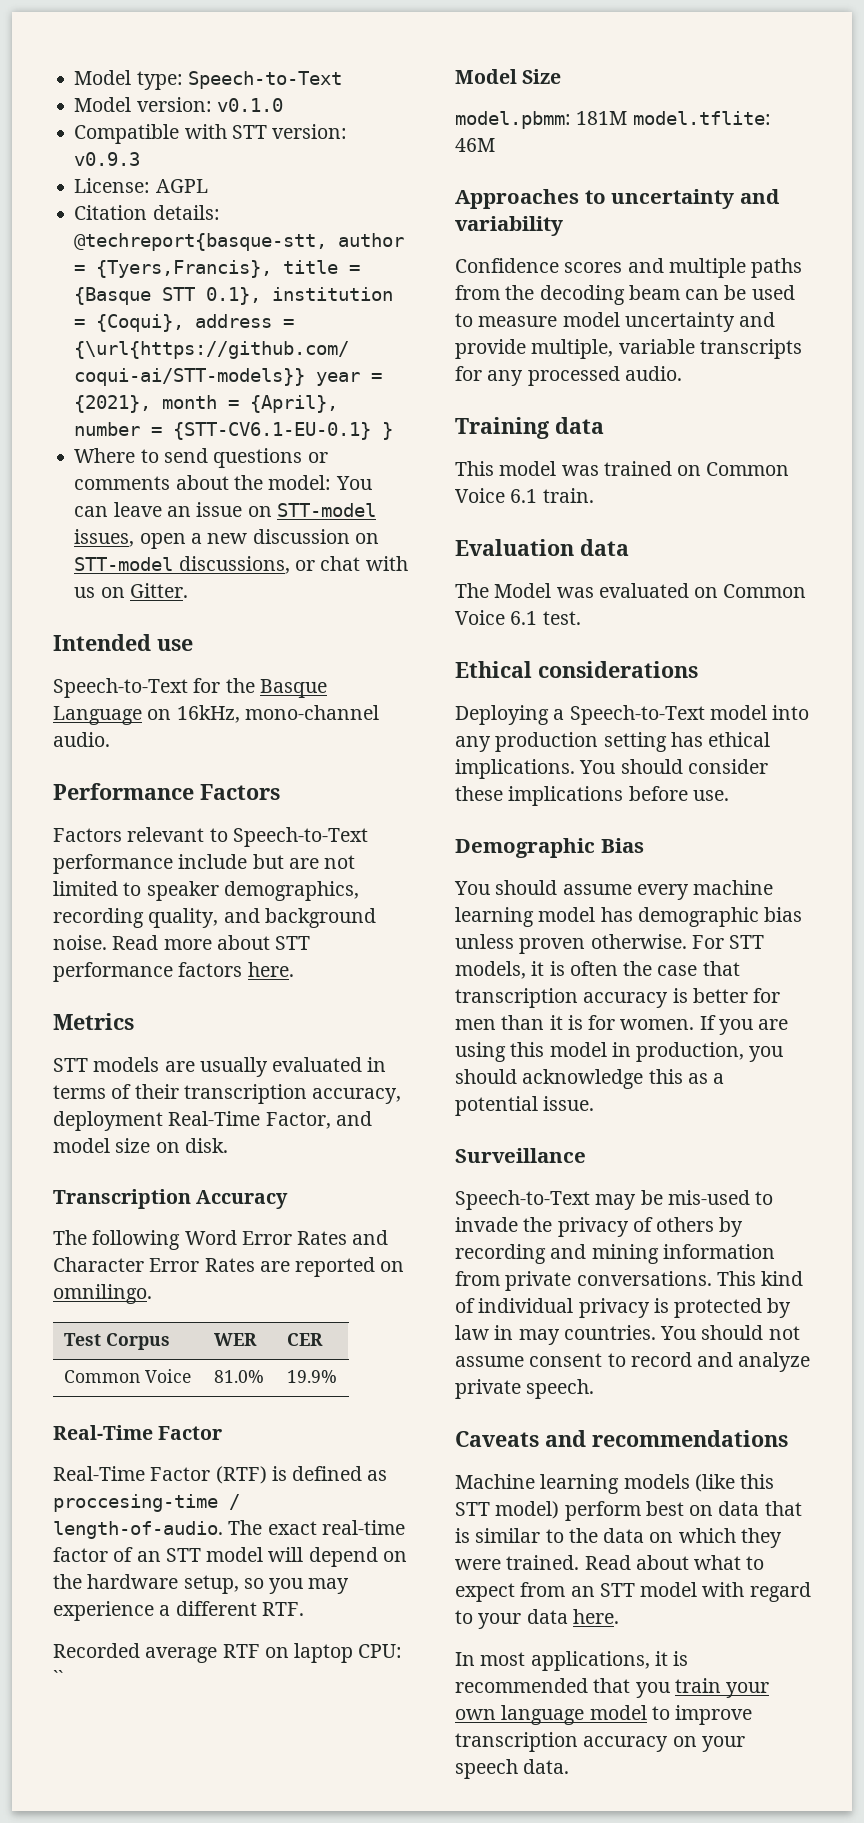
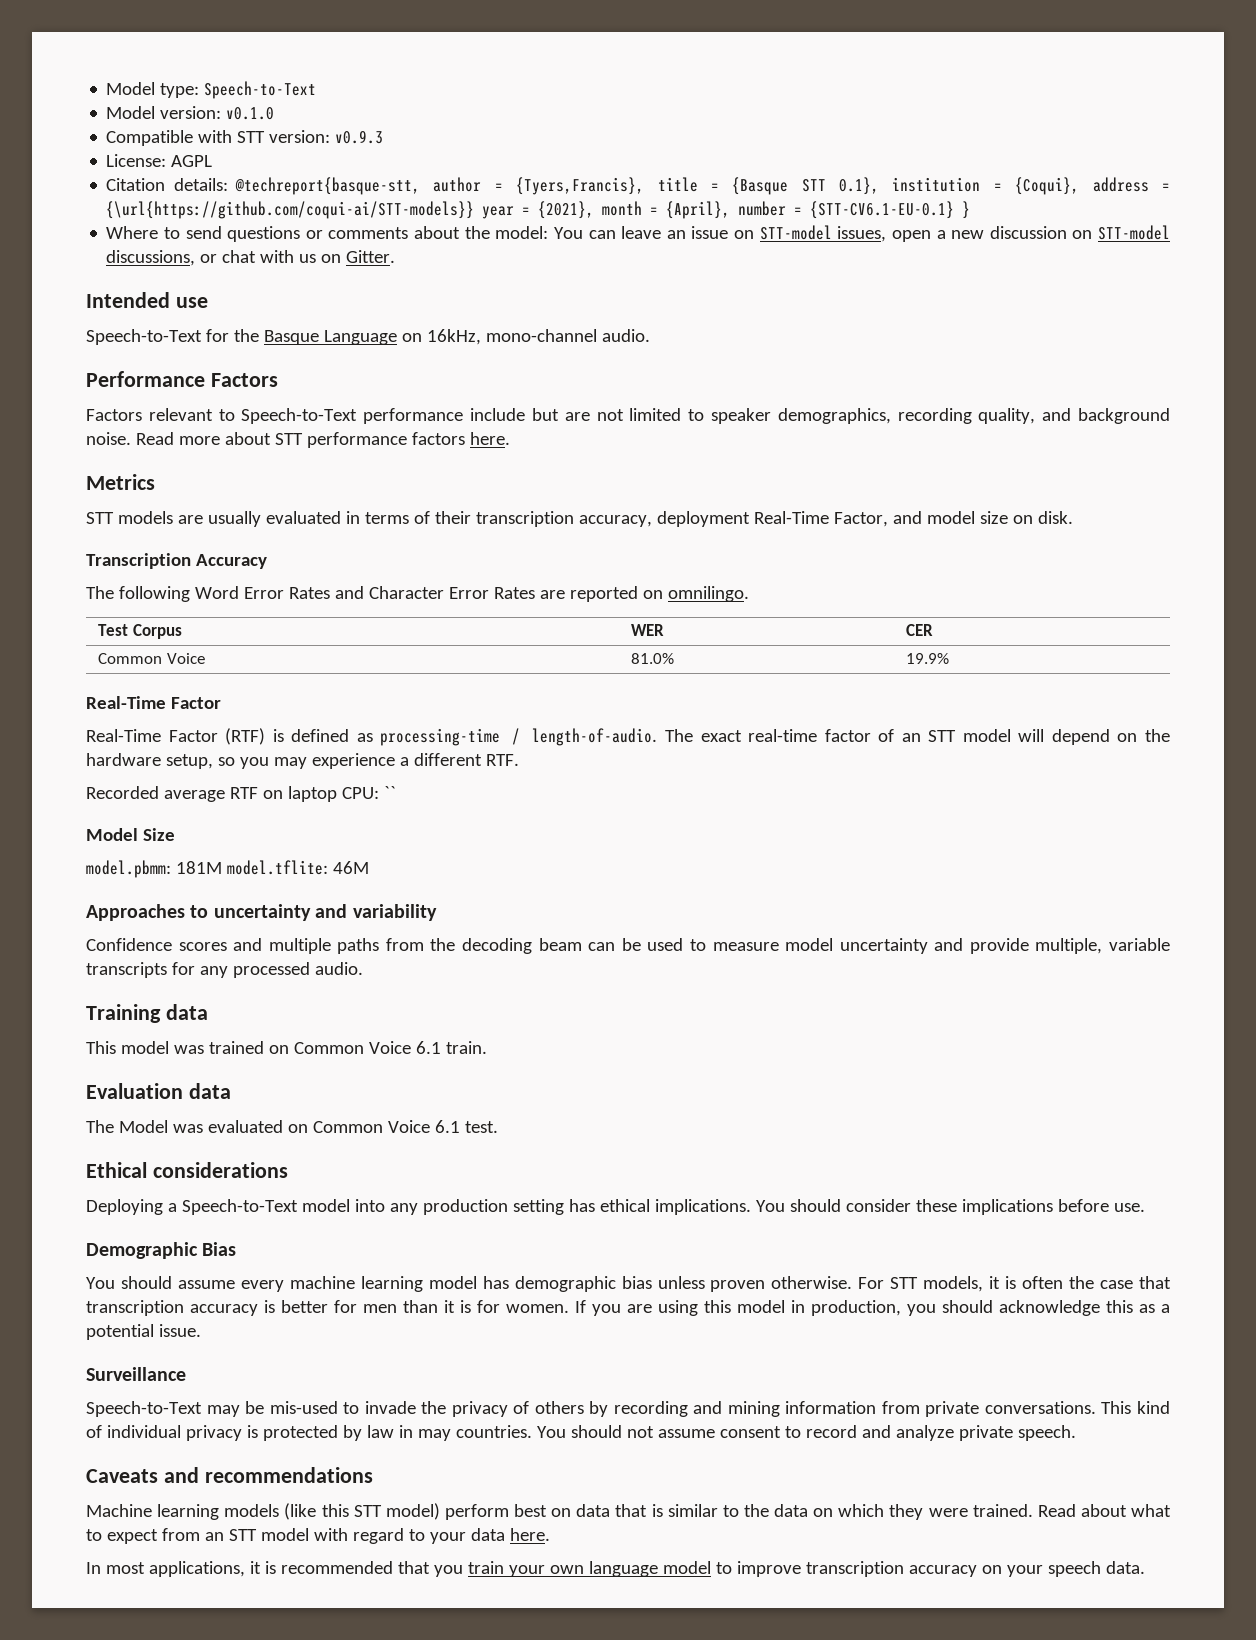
- Real-Time Factor (RTF) is defined as proccesing-time / length-of-audio.
+ Real-Time Factor (RTF) is defined as processing-time / length-of-audio.

